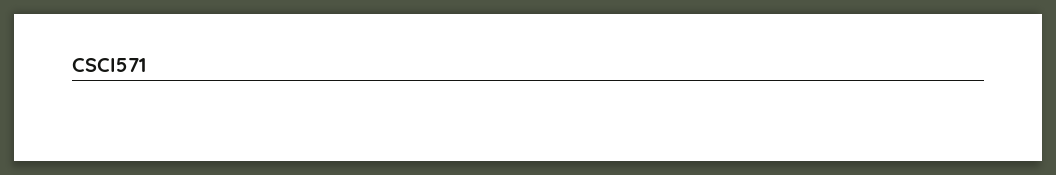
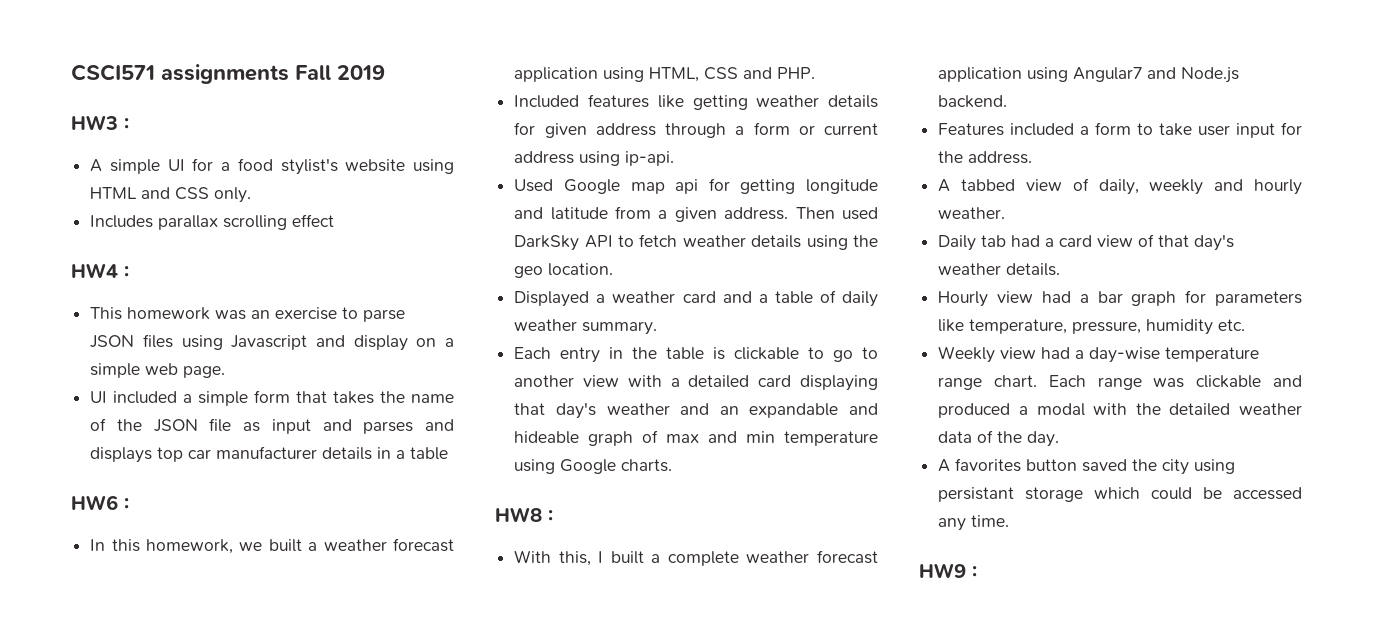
- CSCI571
+ CSCI571 assignments Fall 2019
+ HW3 :
+ A simple UI for a food stylist's website using HTML and CSS only.
+ Includes parallax scrolling effect
+ HW4 :
+ This homework was an exercise to parse JSON files using Javascript and display on a simple web page.
+ UI included a simple form that takes the name of the JSON file as input and parses and displays top car manufacturer details in a table
+ HW6 :
+ In this homework, we built a weather forecast application using HTML, CSS and PHP.
+ Included features like getting weather details for given address through a form or current address using ip-api.
+ Used Google map api for getting longitude and latitude from a given address. Then used DarkSky API to fetch weather details using the geo location.
+ Displayed a weather card and a table of daily weather summary.
+ Each entry in the table is clickable to go to another view with a detailed card displaying that day's weather and an expandable and hideable graph of max and min temperature using Google charts.
+ HW8 :
+ With this, I built a complete weather forecast application using Angular7 and Node.js backend.
+ Features included a form to take user input for the address.
+ A tabbed view of daily, weekly and hourly weather.
+ Daily tab had a card view of that day's weather details.
+ Hourly view had a bar graph for parameters like temperature, pressure, humidity etc.
+ Weekly view had a day-wise temperature range chart. Each range was clickable and produced a modal with the detailed weather data of the day.
+ A favorites button saved the city using persistant storage which could be accessed any time.
+ HW9 :

